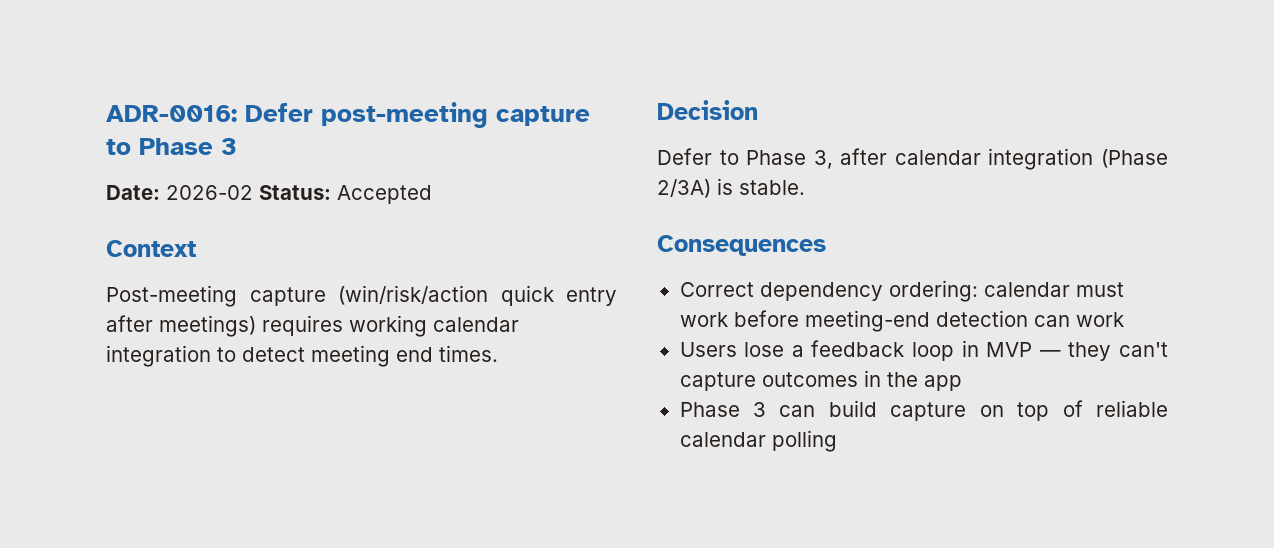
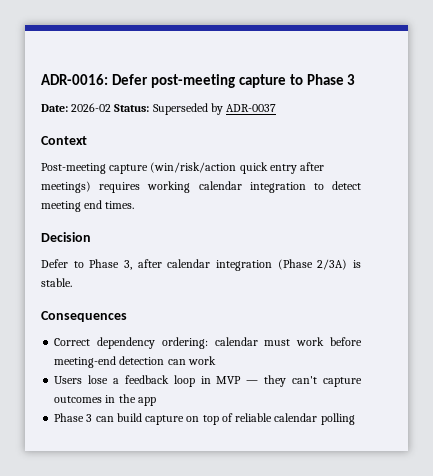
- Date: 2026-02 Status: Accepted
+ Date: 2026-02 Status: Superseded by ADR-0037

